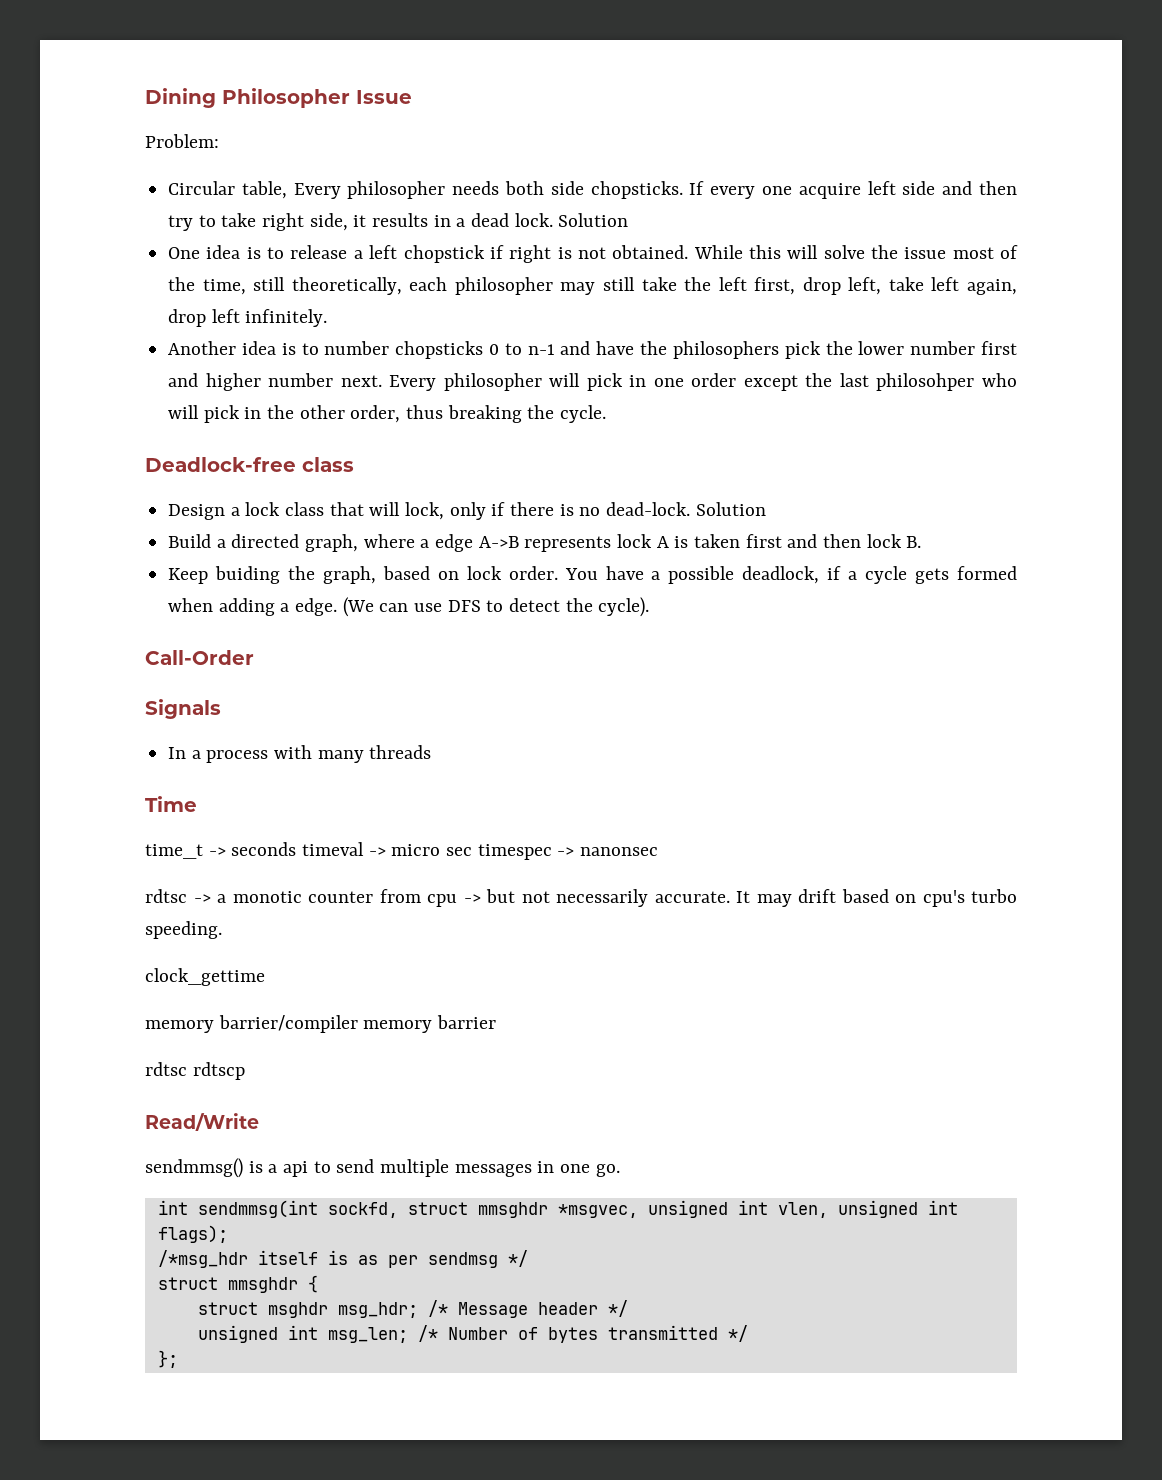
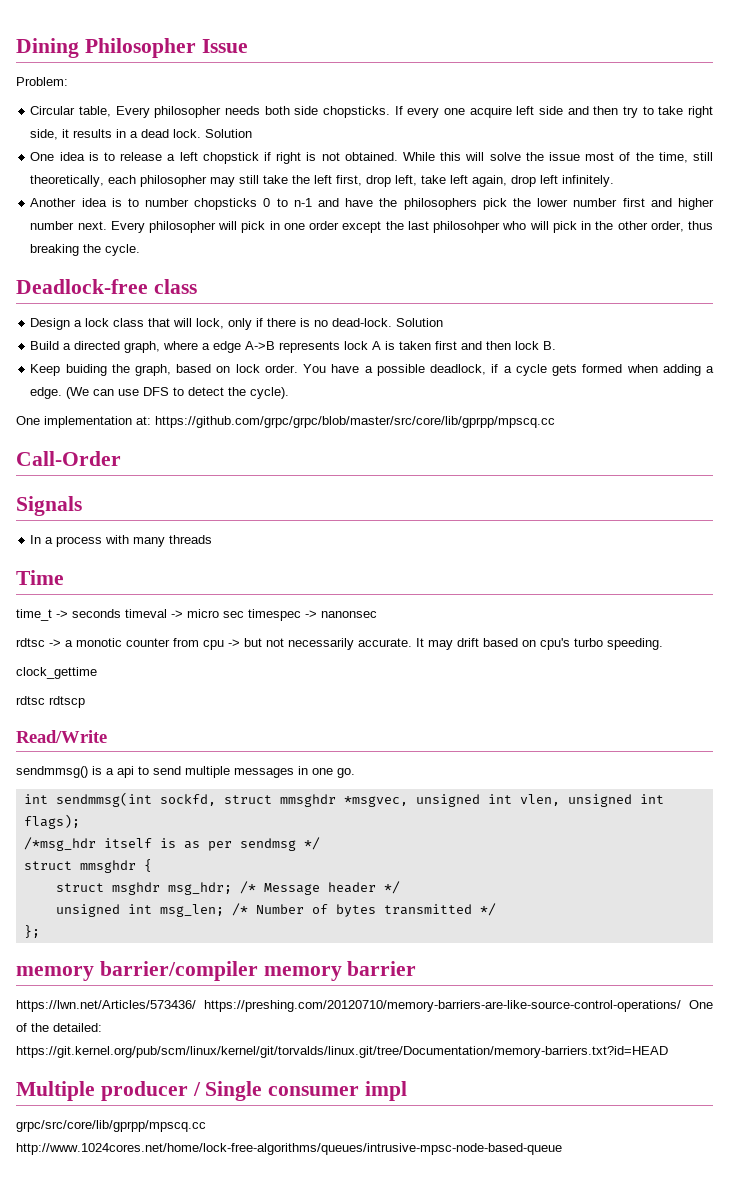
+ One implementation at: https://github.com/grpc/grpc/blob/master/src/core/lib/gprpp/mpscq.cc
- memory barrier/compiler memory barrier
+ memory barrier/compiler memory barrier
+ https://lwn.net/Articles/573436/ https://preshing.com/20120710/memory-barriers-are-like-source-control-operations/ One of the detailed: https://git.kernel.org/pub/scm/linux/kernel/git/torvalds/linux.git/tree/Documentation/memory-barriers.txt?id=HEAD
+ Multiple producer / Single consumer impl
+ grpc/src/core/lib/gprpp/mpscq.cc http://www.1024cores.net/home/lock-free-algorithms/queues/intrusive-mpsc-node-based-queue

